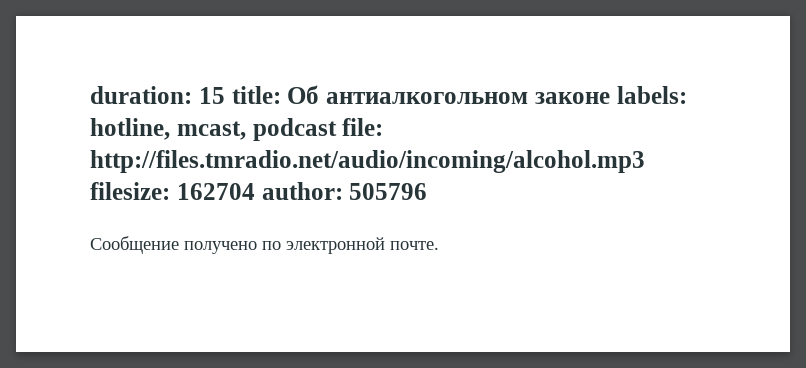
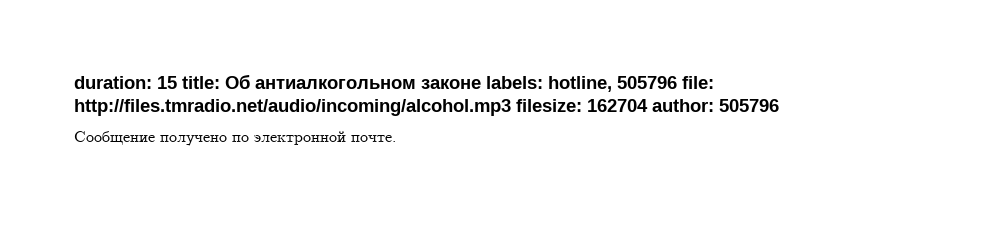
- duration: 15 title: Об антиалкогольном законе labels: hotline, mcast, podcast file: http://files.tmradio.net/audio/incoming/alcohol.mp3 filesize: 162704 author: 505796
+ duration: 15 title: Об антиалкогольном законе labels: hotline, 505796 file: http://files.tmradio.net/audio/incoming/alcohol.mp3 filesize: 162704 author: 505796

